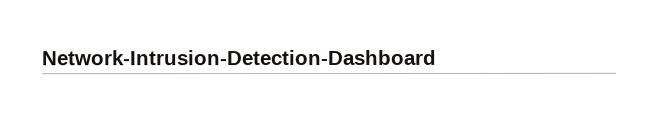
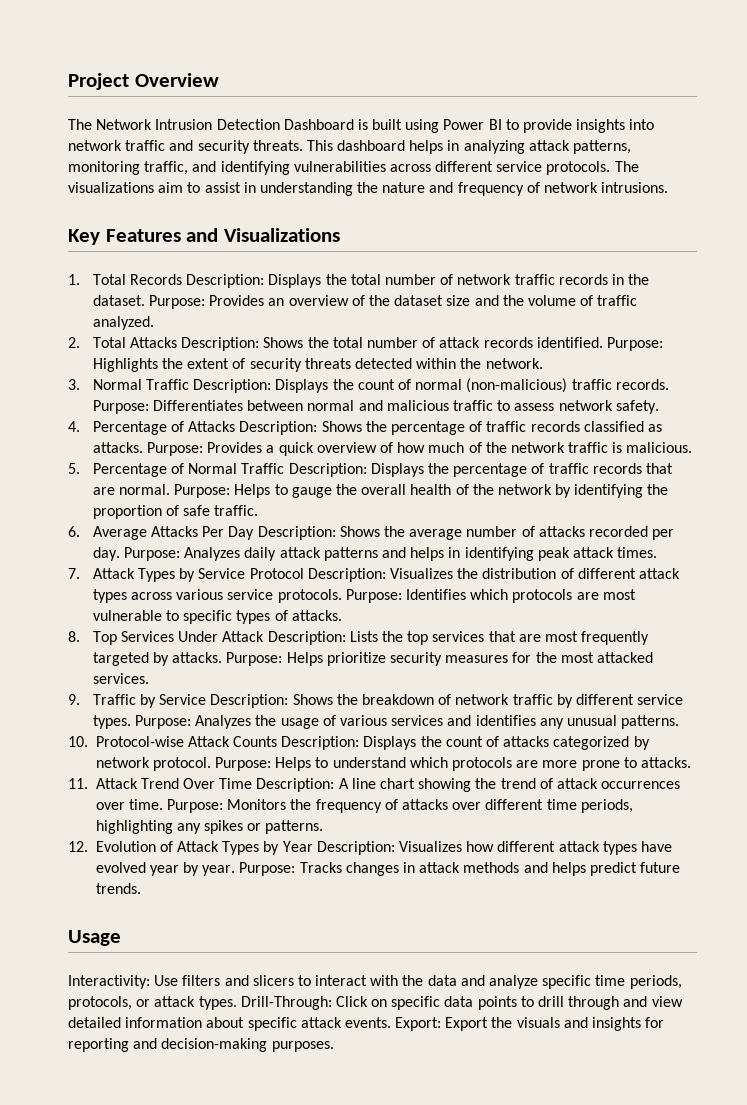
- Network-Intrusion-Detection-Dashboard
+ Project Overview
+ The Network Intrusion Detection Dashboard is built using Power BI to provide insights into network traffic and security threats. This dashboard helps in analyzing attack patterns, monitoring traffic, and identifying vulnerabilities across different service protocols. The visualizations aim to assist in understanding the nature and frequency of network intrusions.
+ Key Features and Visualizations
+ 1. Total Records Description: Displays the total number of network traffic records in the dataset. Purpose: Provides an overview of the dataset size and the volume of traffic analyzed.
+ 2. Total Attacks Description: Shows the total number of attack records identified. Purpose: Highlights the extent of security threats detected within the network.
+ 3. Normal Traffic Description: Displays the count of normal (non-malicious) traffic records. Purpose: Differentiates between normal and malicious traffic to assess network safety.
+ 4. Percentage of Attacks Description: Shows the percentage of traffic records classified as attacks. Purpose: Provides a quick overview of how much of the network traffic is malicious.
+ 5. Percentage of Normal Traffic Description: Displays the percentage of traffic records that are normal. Purpose: Helps to gauge the overall health of the network by identifying the proportion of safe traffic.
+ 6. Average Attacks Per Day Description: Shows the average number of attacks recorded per day. Purpose: Analyzes daily attack patterns and helps in identifying peak attack times.
+ 7. Attack Types by Service Protocol Description: Visualizes the distribution of different attack types across various service protocols. Purpose: Identifies which protocols are most vulnerable to specific types of attacks.
+ 8. Top Services Under Attack Description: Lists the top services that are most frequently targeted by attacks. Purpose: Helps prioritize security measures for the most attacked services.
+ 9. Traffic by Service Description: Shows the breakdown of network traffic by different service types. Purpose: Analyzes the usage of various services and identifies any unusual patterns.
+ 10. Protocol-wise Attack Counts Description: Displays the count of attacks categorized by network protocol. Purpose: Helps to understand which protocols are more prone to attacks.
+ 11. Attack Trend Over Time Description: A line chart showing the trend of attack occurrences over time. Purpose: Monitors the frequency of attacks over different time periods, highlighting any spikes or patterns.
+ 12. Evolution of Attack Types by Year Description: Visualizes how different attack types have evolved year by year. Purpose: Tracks changes in attack methods and helps predict future trends.
+ Usage
+ Interactivity: Use filters and slicers to interact with the data and analyze specific time periods, protocols, or attack types. Drill-Through: Click on specific data points to drill through and view detailed information about specific attack events. Export: Export the visuals and insights for reporting and decision-making purposes.

